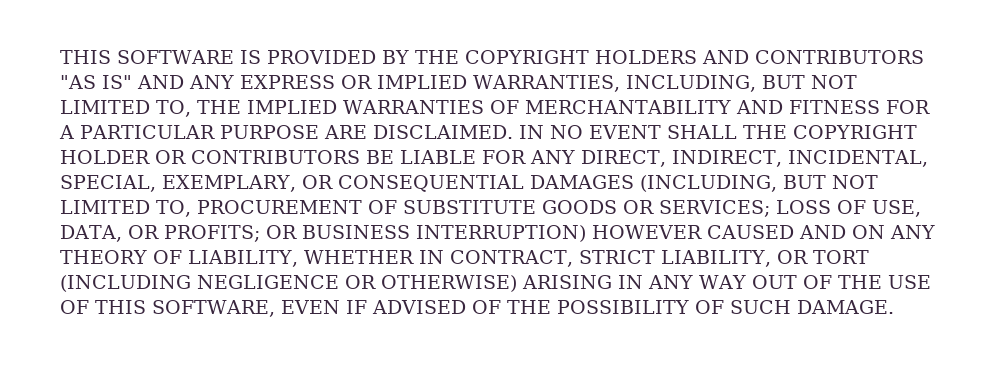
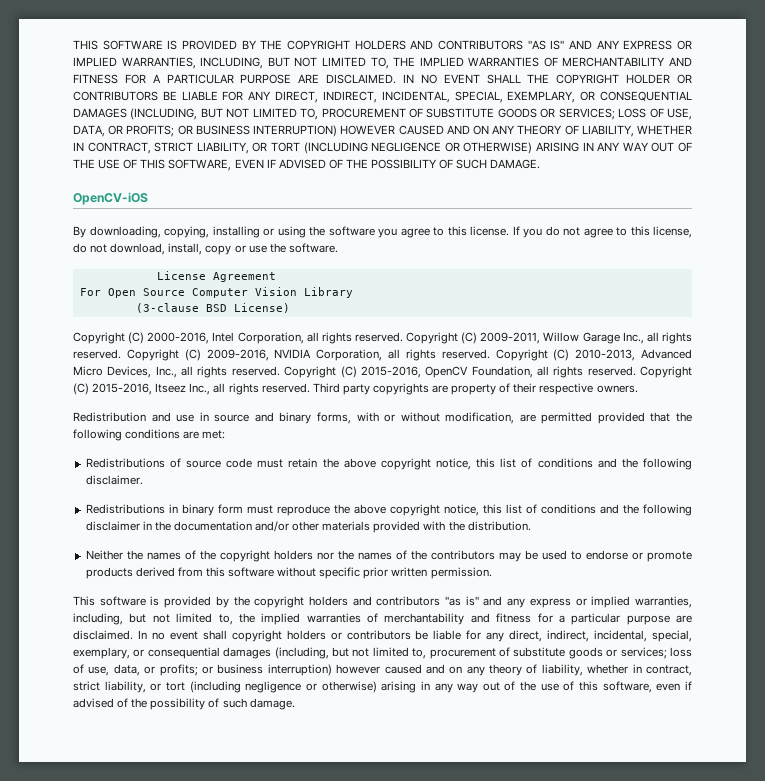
+ OpenCV-iOS
+ By downloading, copying, installing or using the software you agree to this license. If you do not agree to this license, do not download, install, copy or use the software.
+ License Agreement
+ For Open Source Computer Vision Library
+ (3-clause BSD License)
+ Copyright (C) 2000-2016, Intel Corporation, all rights reserved. Copyright (C) 2009-2011, Willow Garage Inc., all rights reserved. Copyright (C) 2009-2016, NVIDIA Corporation, all rights reserved. Copyright (C) 2010-2013, Advanced Micro Devices, Inc., all rights reserved. Copyright (C) 2015-2016, OpenCV Foundation, all rights reserved. Copyright (C) 2015-2016, Itseez Inc., all rights reserved. Third party copyrights are property of their respective owners.
+ Redistribution and use in source and binary forms, with or without modification, are permitted provided that the following conditions are met:
+ Redistributions of source code must retain the above copyright notice, this list of conditions and the following disclaimer.
+ Redistributions in binary form must reproduce the above copyright notice, this list of conditions and the following disclaimer in the documentation and/or other materials provided with the distribution.
+ Neither the names of the copyright holders nor the names of the contributors may be used to endorse or promote products derived from this software without specific prior written permission.
+ This software is provided by the copyright holders and contributors "as is" and any express or implied warranties, including, but not limited to, the implied warranties of merchantability and fitness for a particular purpose are disclaimed. In no event shall copyright holders or contributors be liable for any direct, indirect, incidental, special, exemplary, or consequential damages (including, but not limited to, procurement of substitute goods or services; loss of use, data, or profits; or business interruption) however caused and on any theory of liability, whether in contract, strict liability, or tort (including negligence or otherwise) arising in any way out of the use of this software, even if advised of the possibility of such damage.

